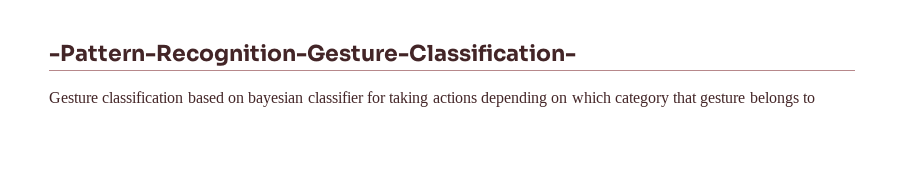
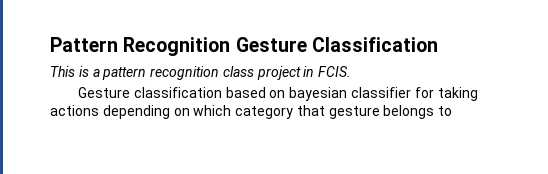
- -Pattern-Recognition-Gesture-Classification-
+ Pattern Recognition Gesture Classification
+ This is a pattern recognition class project in FCIS.

